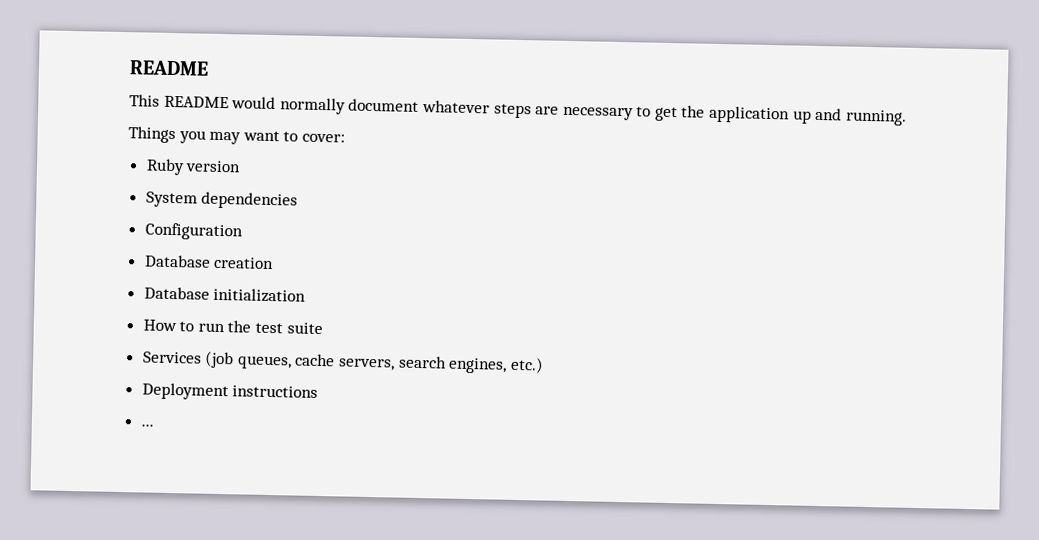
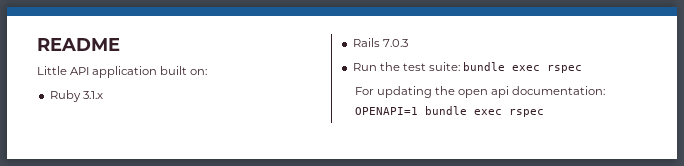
- This README would normally document whatever steps are necessary to get the application up and running.
- Things you may want to cover:
- Ruby version
- System dependencies
- Configuration
- Database creation
- Database initialization
- How to run the test suite
- Services (job queues, cache servers, search engines, etc.)
- Deployment instructions
- ...
+ Little API application built on:
+ Ruby 3.1.x
+ Rails 7.0.3
+ Run the test suite: bundle exec rspec
+ For updating the open api documentation: OPENAPI=1 bundle exec rspec

